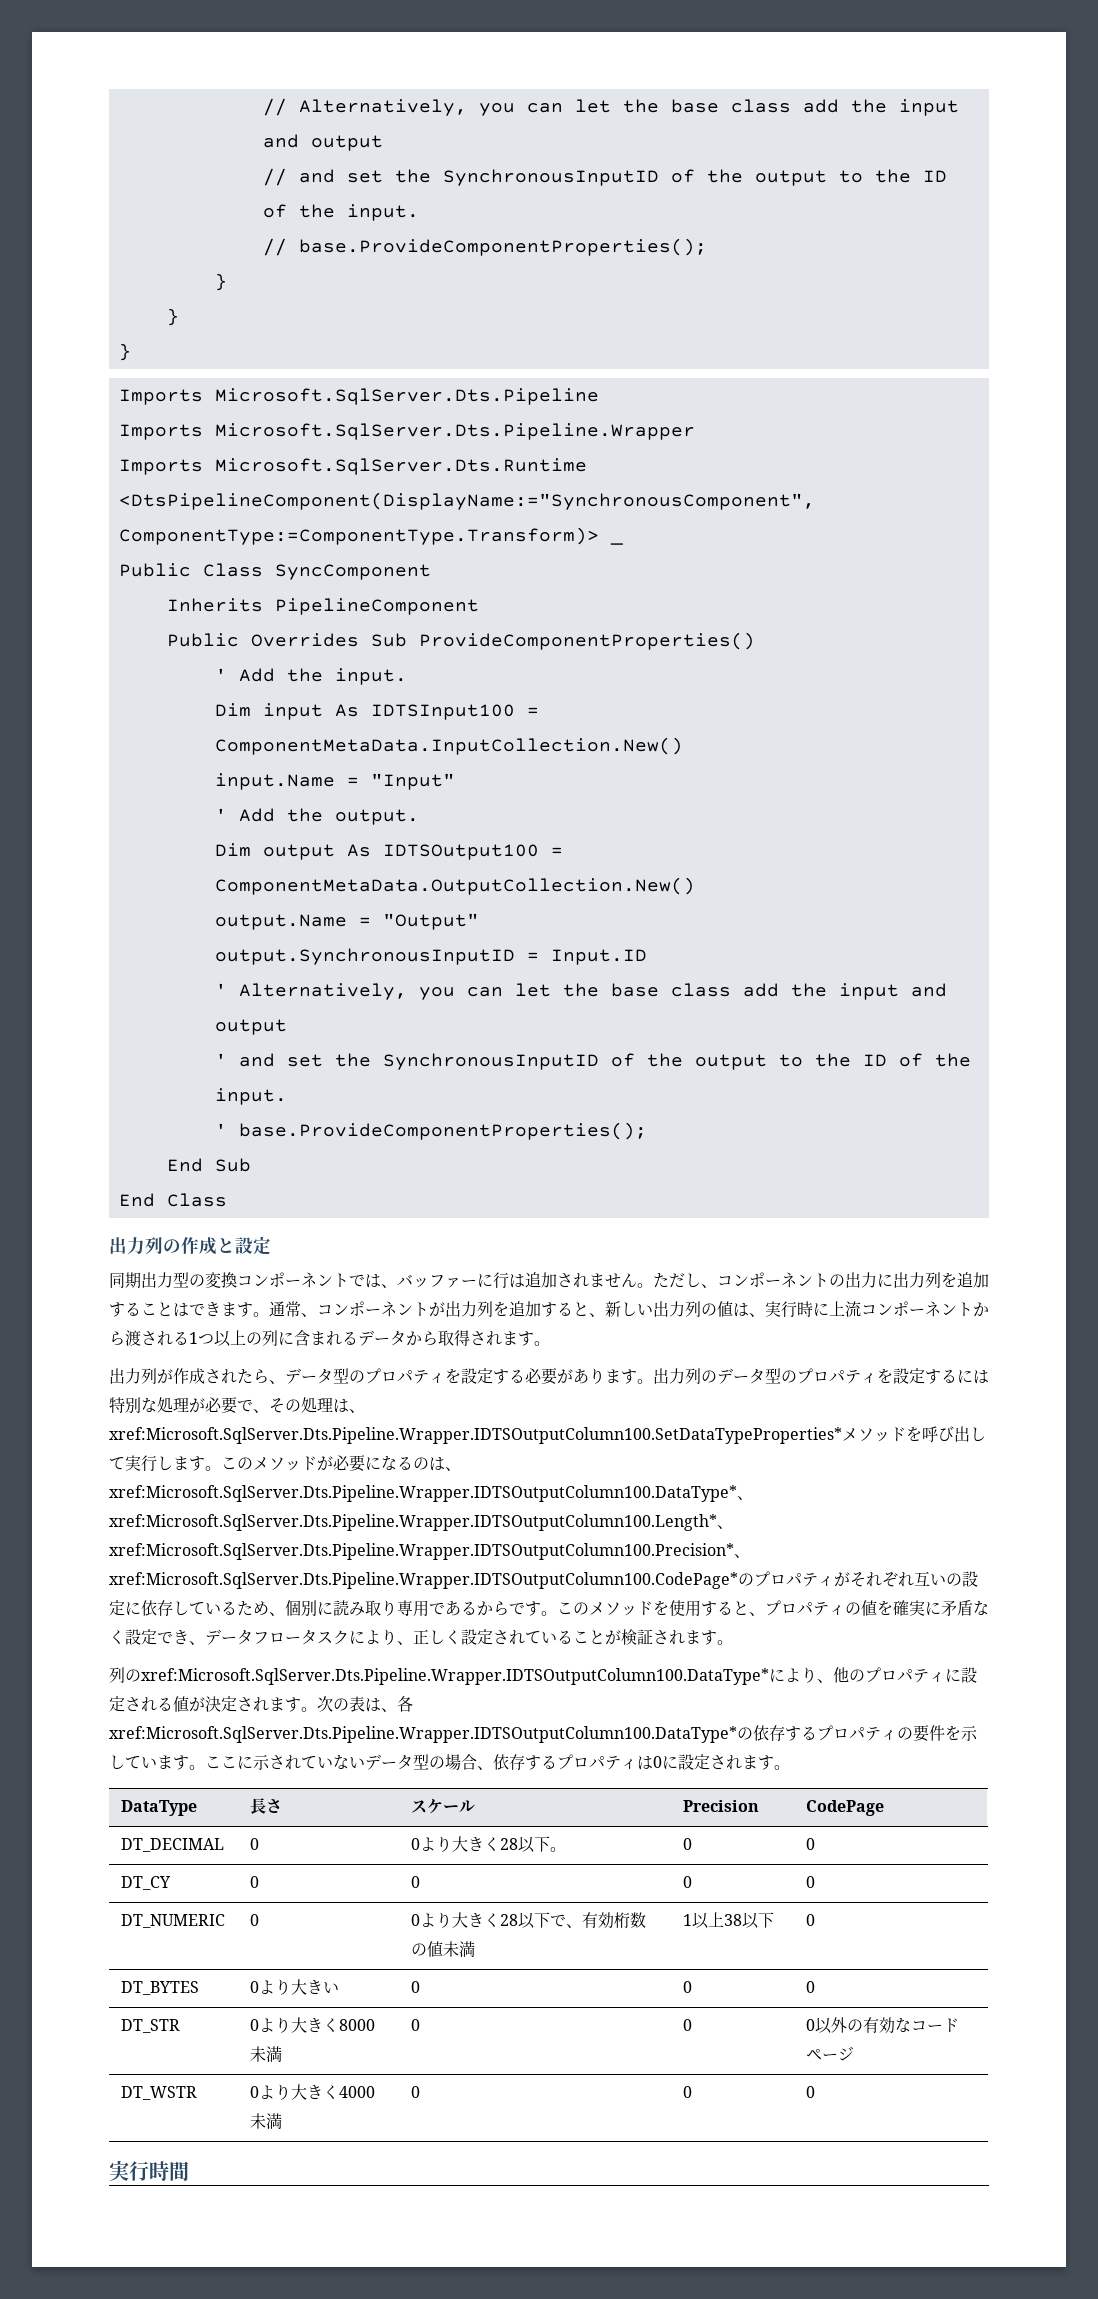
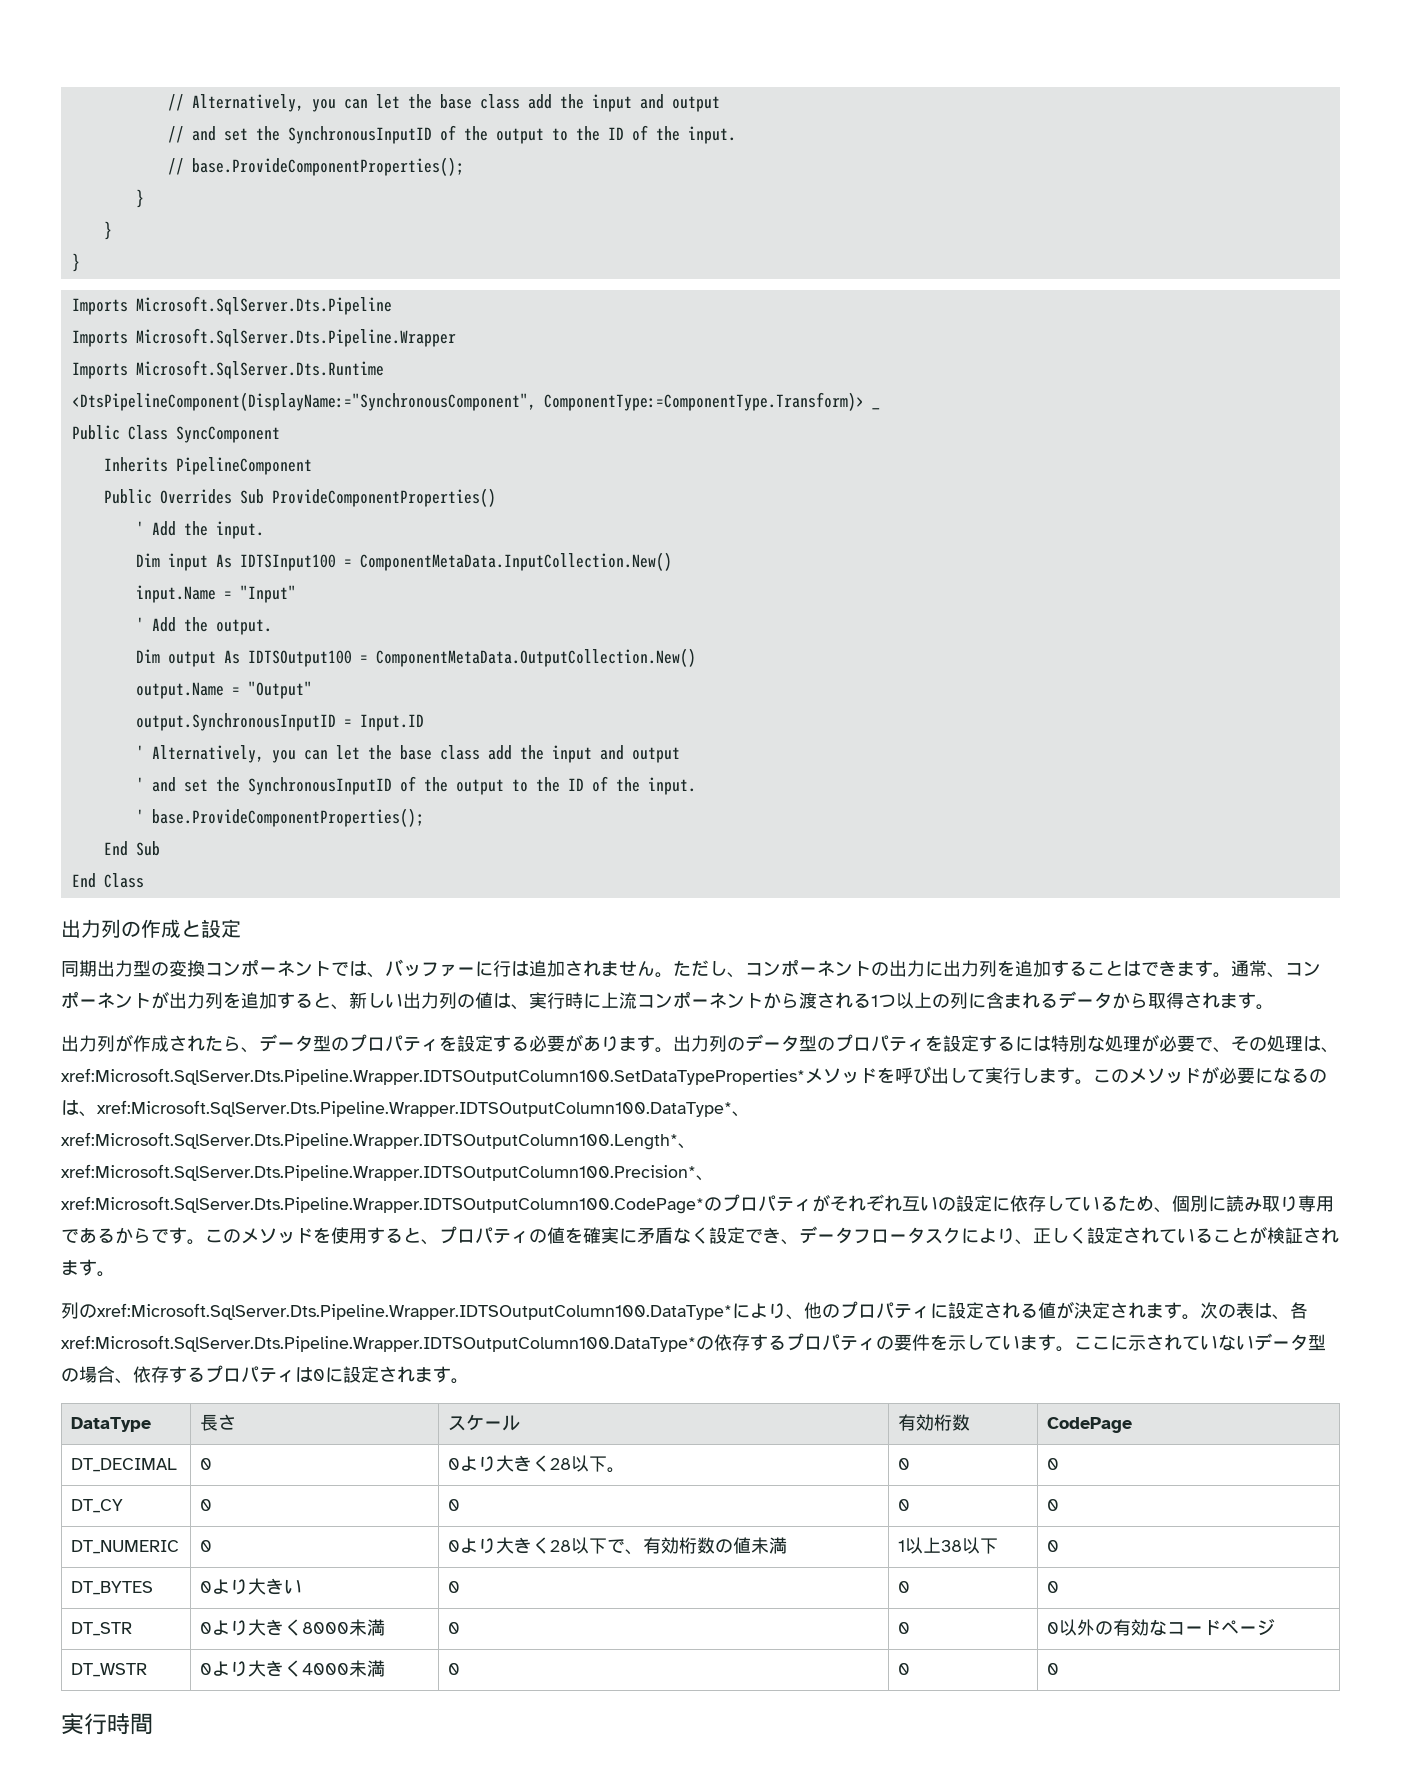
- DataType | 長さ | スケール | Precision | CodePage
+ DataType | 長さ | スケール | 有効桁数 | CodePage

